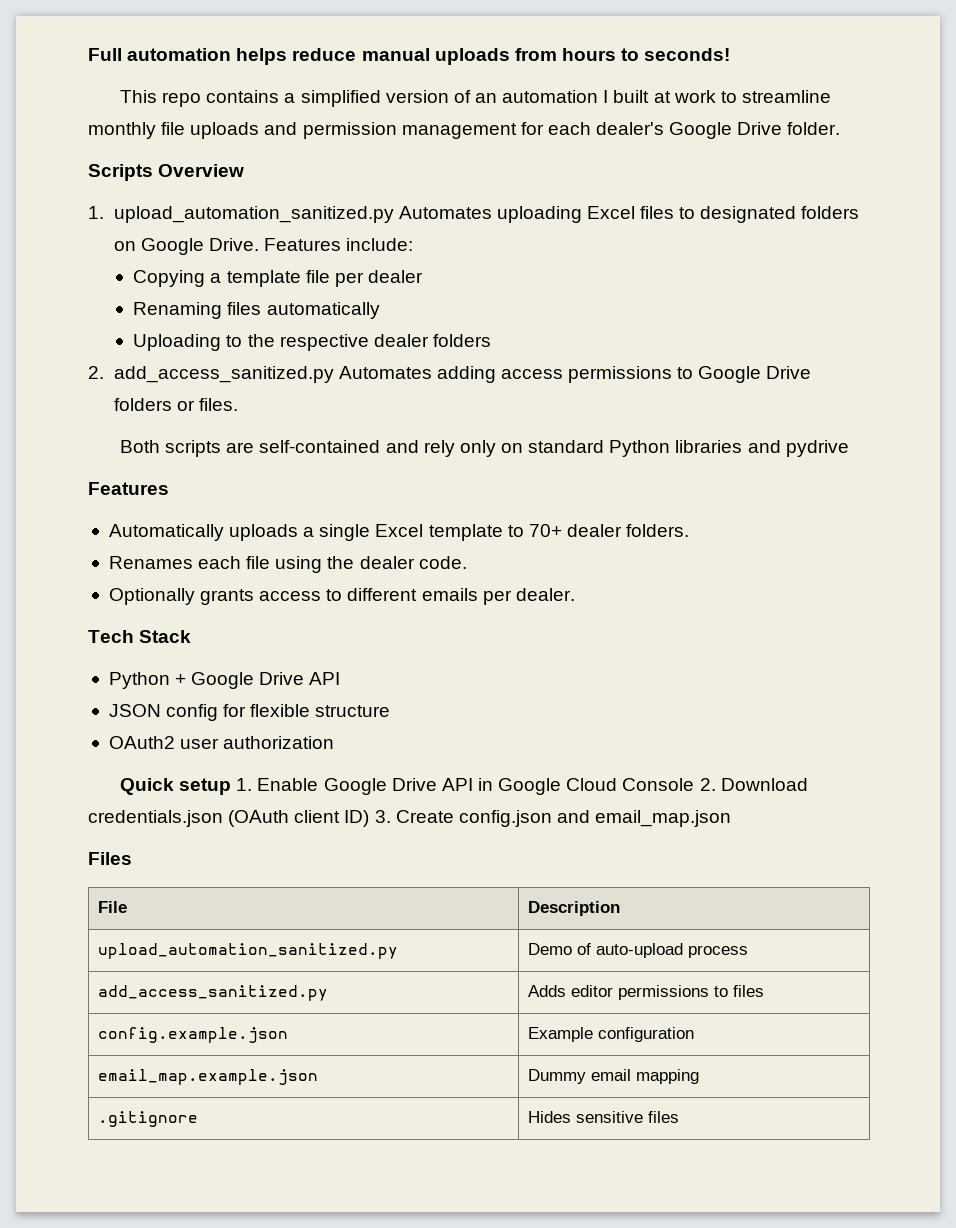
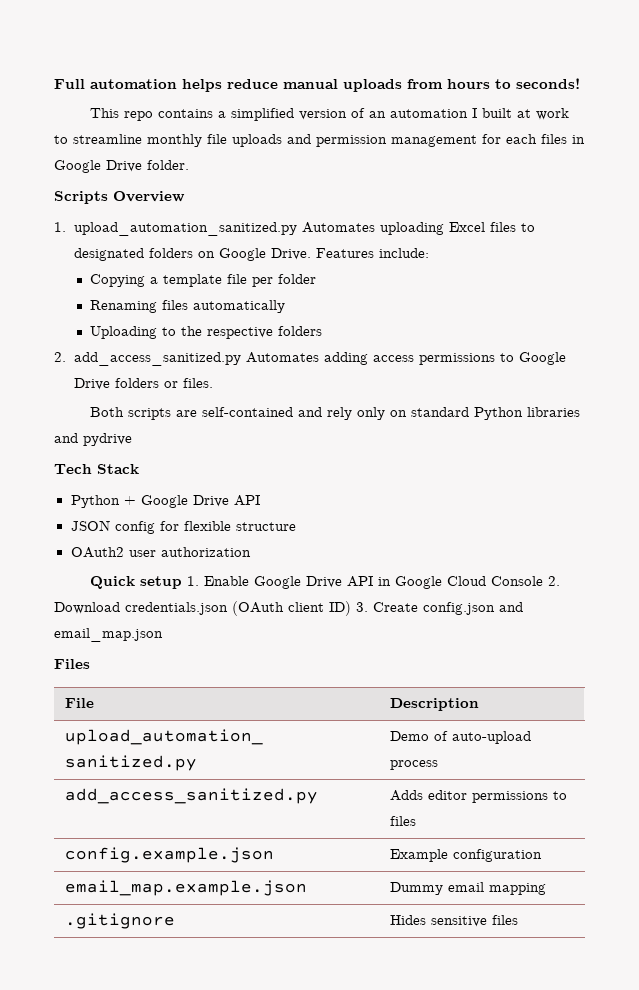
- This repo contains a simplified version of an automation I built at work to streamline monthly file uploads and permission management for each dealer's Google Drive folder.
+ This repo contains a simplified version of an automation I built at work to streamline monthly file uploads and permission management for each files in Google Drive folder.
- Copying a template file per dealer
+ Copying a template file per folder
- Uploading to the respective dealer folders
+ Uploading to the respective folders
  Both scripts are self-contained and rely only on standard Python libraries and pydrive
- Features
- Automatically uploads a single Excel template to 70+ dealer folders.
- Renames each file using the dealer code.
- Optionally grants access to different emails per dealer.

